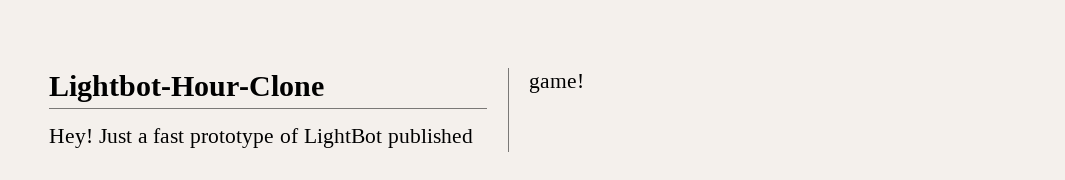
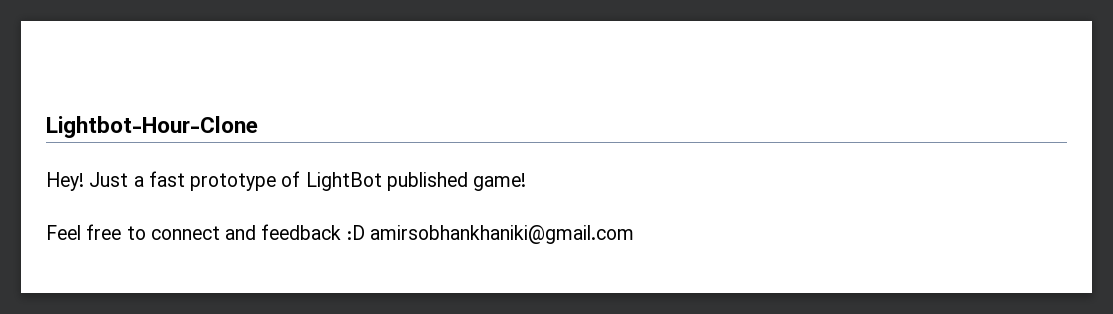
+ Feel free to connect and feedback :D amirsobhankhaniki@gmail.com

